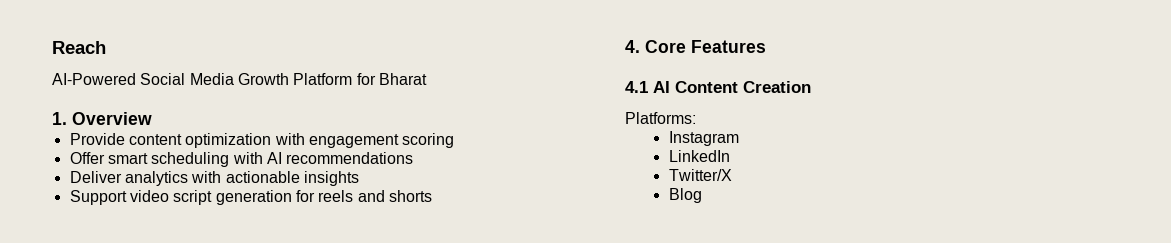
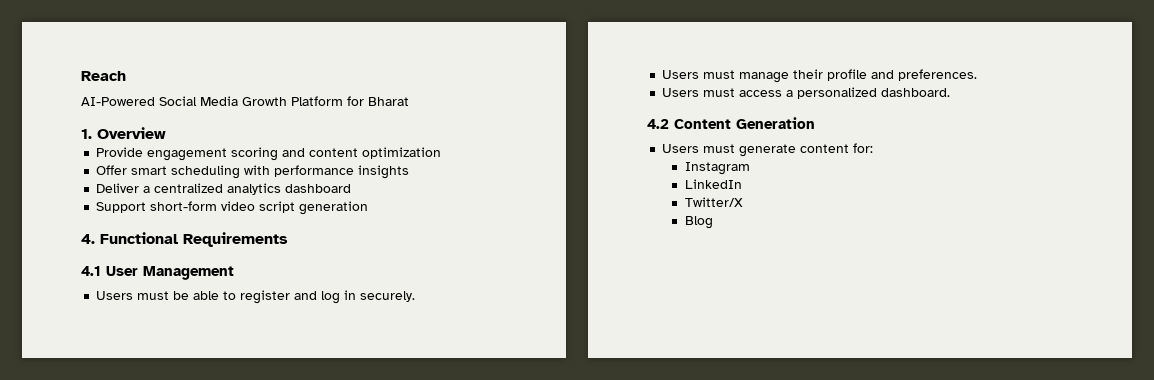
- Provide content optimization with engagement scoring
+ Provide engagement scoring and content optimization
- Offer smart scheduling with AI recommendations
+ Offer smart scheduling with performance insights
- Deliver analytics with actionable insights
+ Deliver a centralized analytics dashboard
- Support video script generation for reels and shorts
+ Support short-form video script generation
- 4. Core Features
+ 4. Functional Requirements
- 4.1 AI Content Creation
- Platforms:
+ 4.1 User Management
+ Users must be able to register and log in securely.
+ Users must manage their profile and preferences.
+ Users must access a personalized dashboard.
+ 4.2 Content Generation
+ Users must generate content for:

